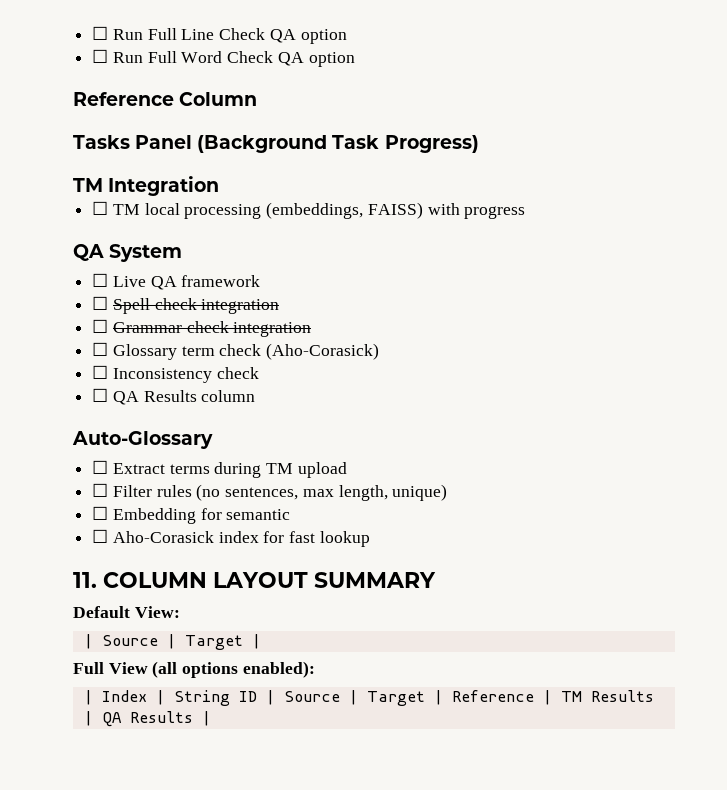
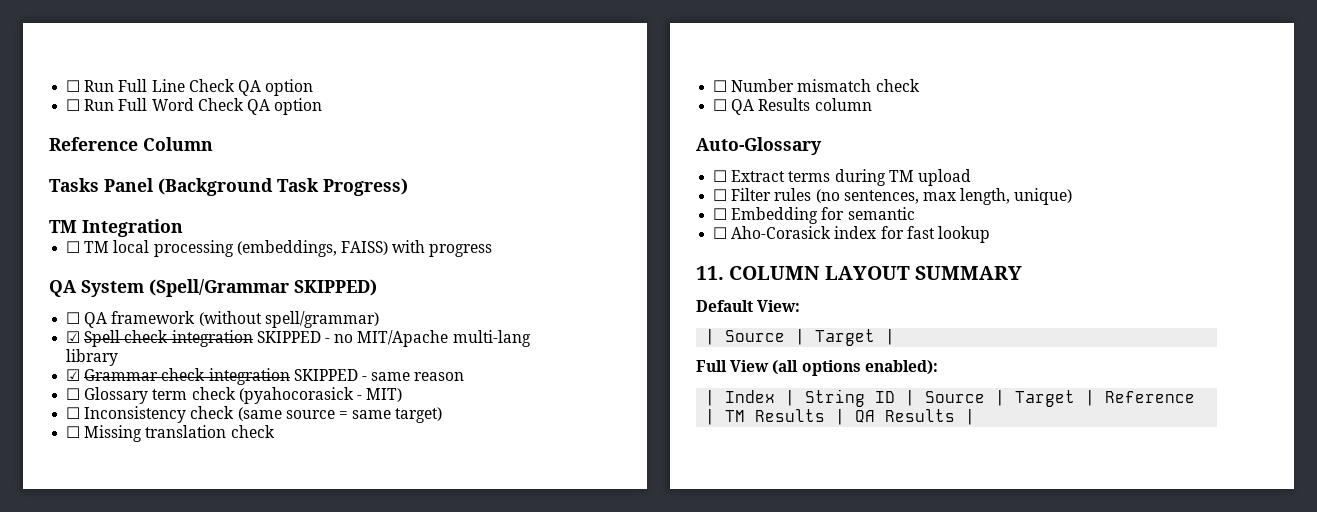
- QA System
- ☐ Live QA framework
- ☐ Spell check integration
- ☐ Grammar check integration
+ QA System (Spell/Grammar SKIPPED)
+ ☐ QA framework (without spell/grammar)
+ ☑ Spell check integration SKIPPED - no MIT/Apache multi-lang library
+ ☑ Grammar check integration SKIPPED - same reason
- ☐ Glossary term check (Aho-Corasick)
+ ☐ Glossary term check (pyahocorasick - MIT)
- ☐ Inconsistency check
+ ☐ Inconsistency check (same source = same target)
+ ☐ Missing translation check
+ ☐ Number mismatch check

